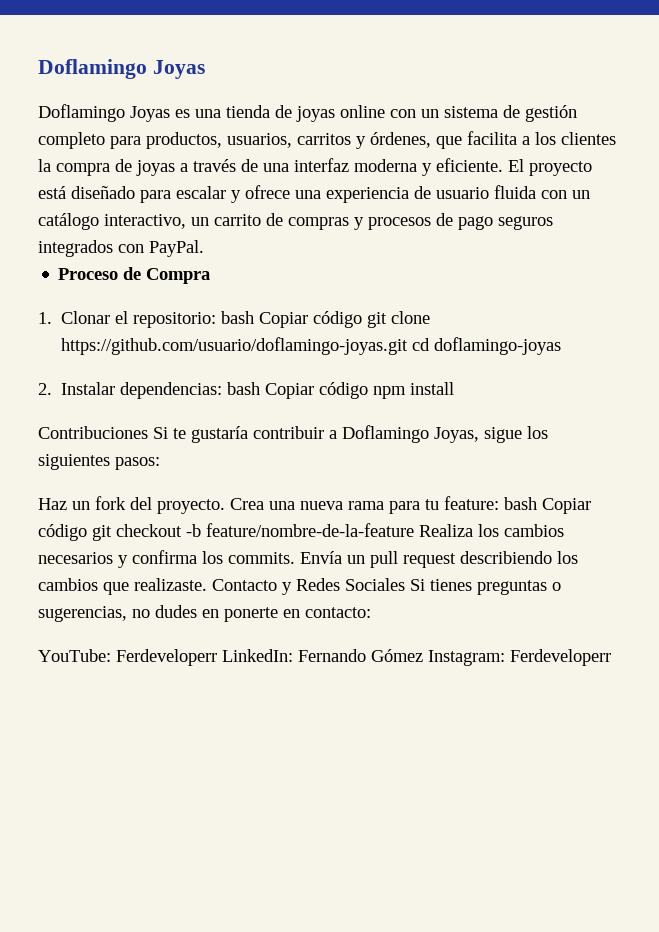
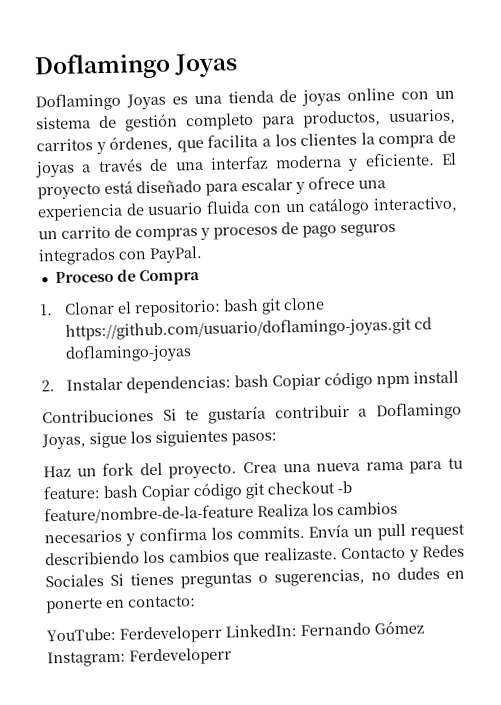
- 1. Clonar el repositorio: bash Copiar código git clone https://github.com/usuario/doflamingo-joyas.git cd doflamingo-joyas
+ 1. Clonar el repositorio: bash git clone https://github.com/usuario/doflamingo-joyas.git cd doflamingo-joyas

